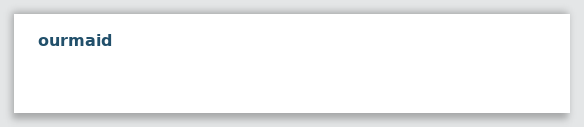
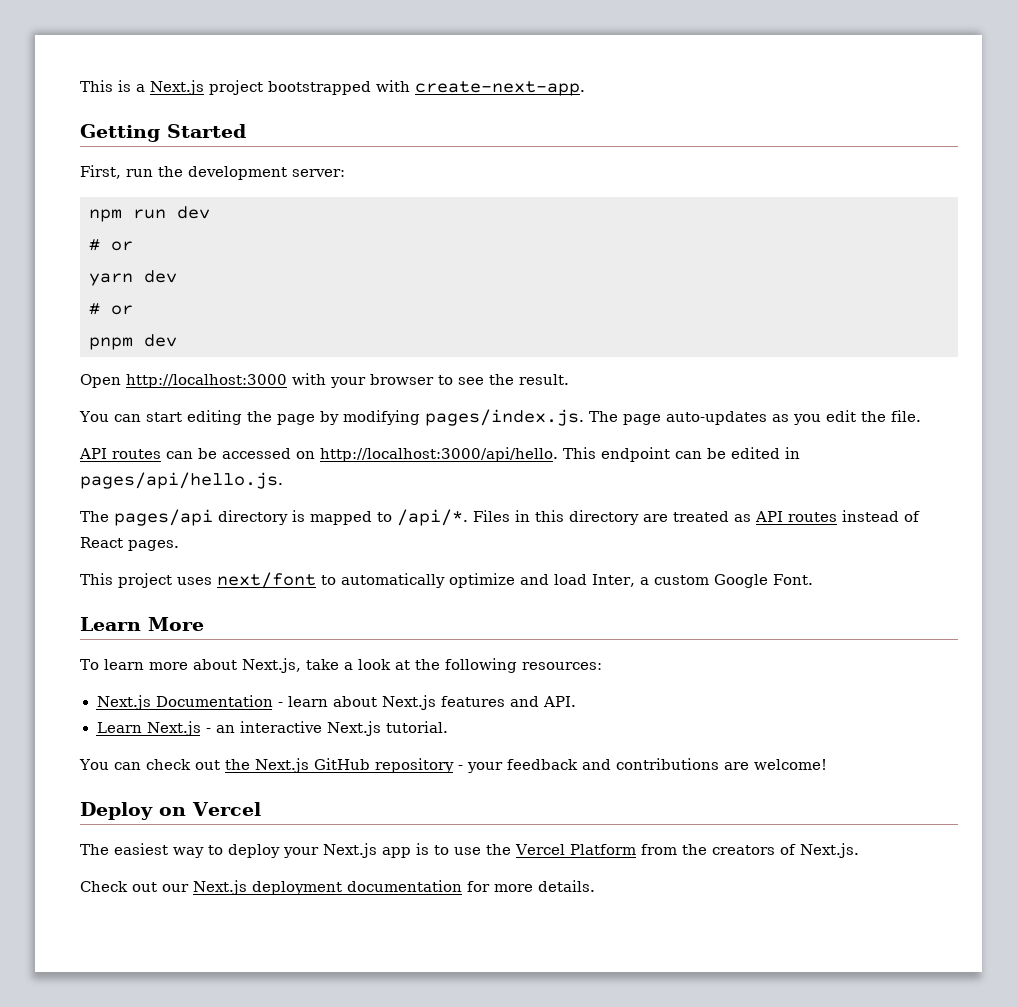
- ourmaid
+ This is a Next.js project bootstrapped with create-next-app.
+ Getting Started
+ First, run the development server:
+ npm run dev
+ # or
+ yarn dev
+ # or
+ pnpm dev
+ Open http://localhost:3000 with your browser to see the result.
+ You can start editing the page by modifying pages/index.js. The page auto-updates as you edit the file.
+ API routes can be accessed on http://localhost:3000/api/hello. This endpoint can be edited in pages/api/hello.js.
+ The pages/api directory is mapped to /api/*. Files in this directory are treated as API routes instead of React pages.
+ This project uses next/font to automatically optimize and load Inter, a custom Google Font.
+ Learn More
+ To learn more about Next.js, take a look at the following resources:
+ Next.js Documentation - learn about Next.js features and API.
+ Learn Next.js - an interactive Next.js tutorial.
+ You can check out the Next.js GitHub repository - your feedback and contributions are welcome!
+ Deploy on Vercel
+ The easiest way to deploy your Next.js app is to use the Vercel Platform from the creators of Next.js.
+ Check out our Next.js deployment documentation for more details.

